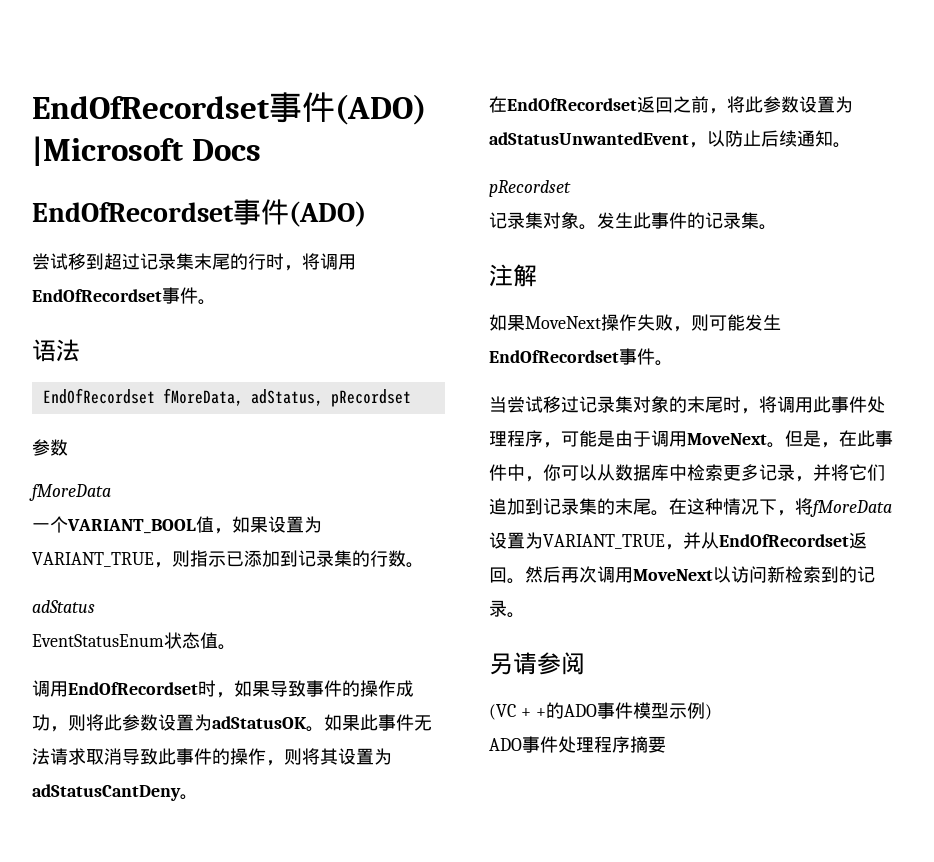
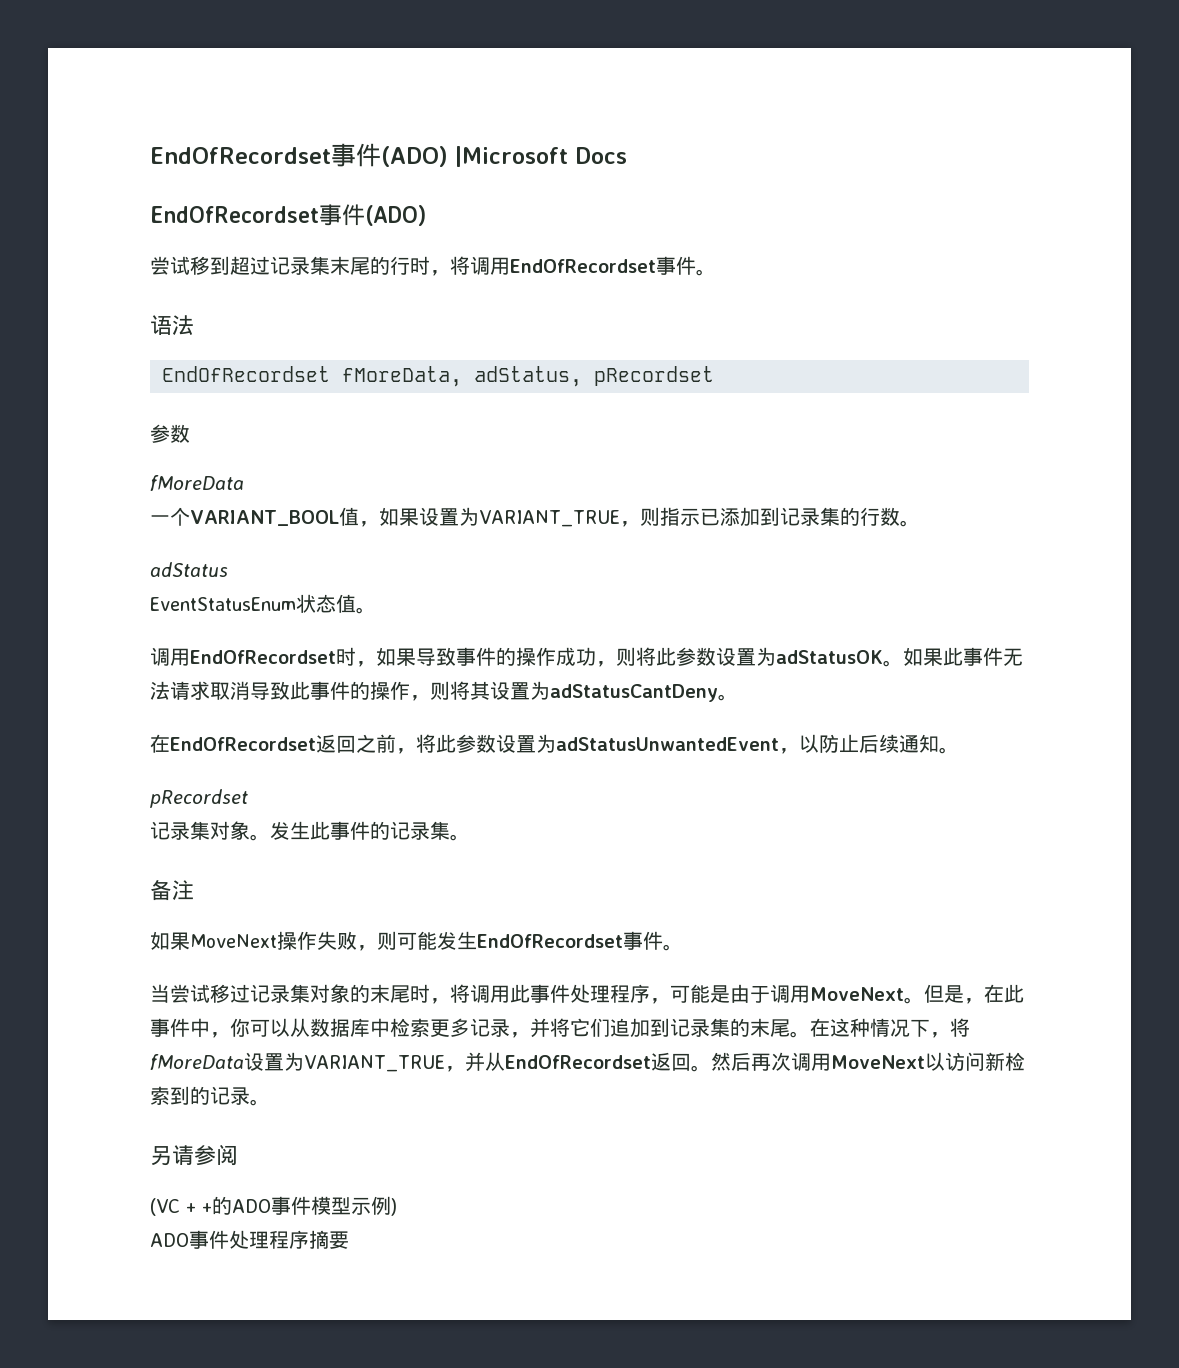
- 注解
+ 备注

